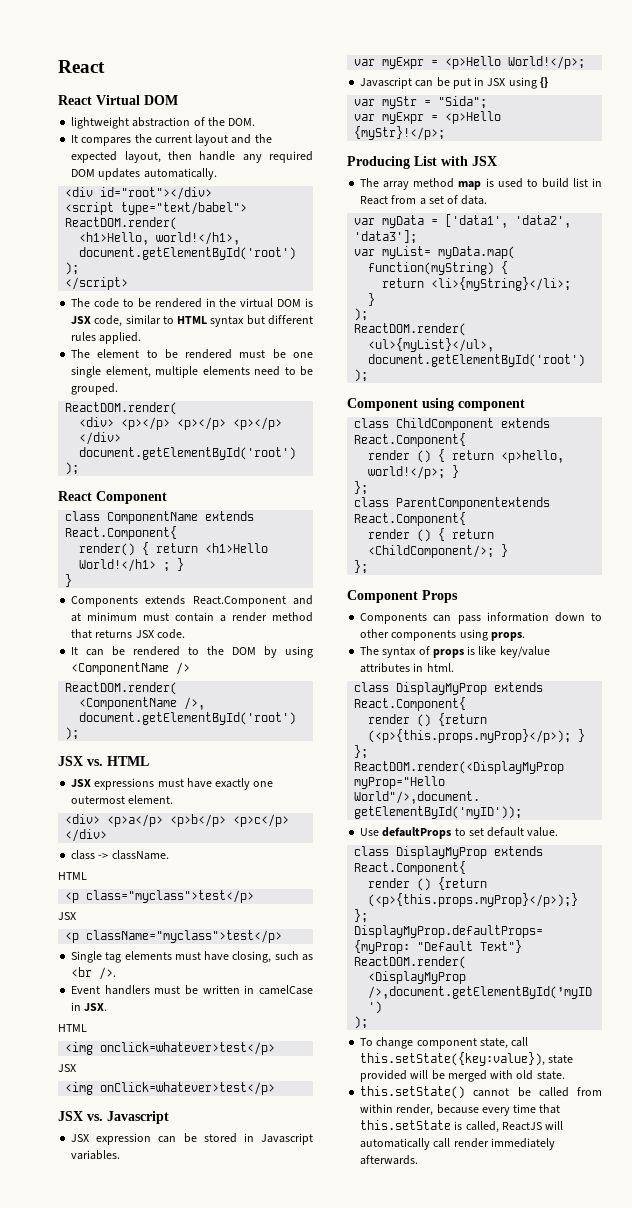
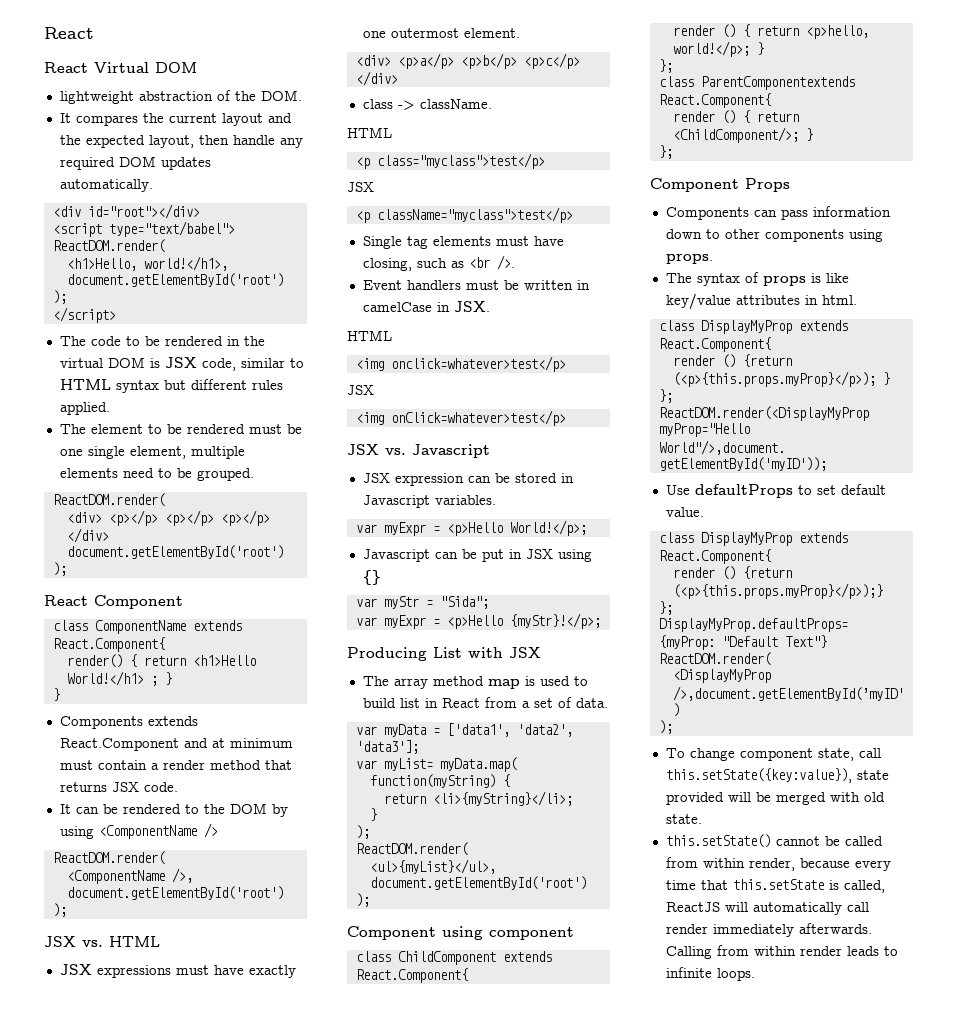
+ Calling from within render leads to infinite loops.

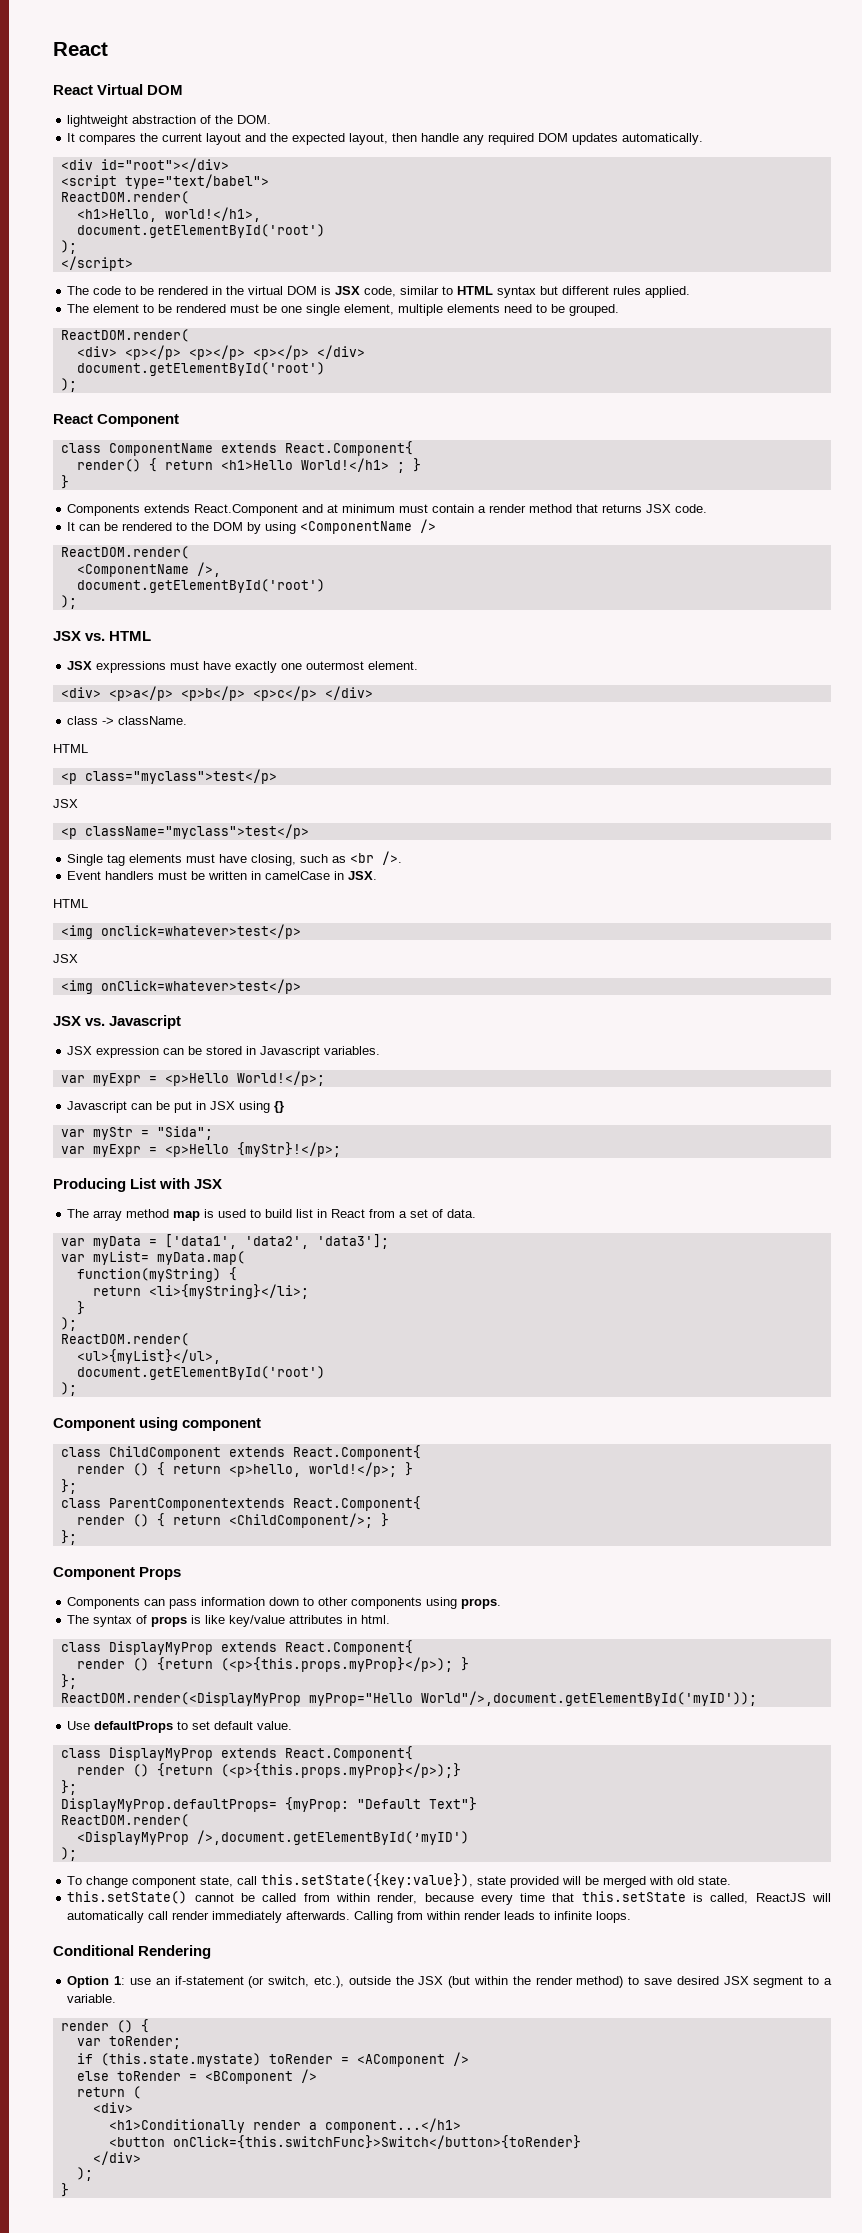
+ Conditional Rendering
+ Option 1: use an if-statement (or switch, etc.), outside the JSX (but within the render method) to save desired JSX segment to a variable.
+ render () {
+ var toRender;
+ if (this.state.mystate) toRender = <AComponent />
+ else toRender = <BComponent />
+ return (
+ <div>
+ <h1>Conditionally render a component...</h1>
+ <button onClick={this.switchFunc}>Switch</button>{toRender}
+ </div>
+ );
+ }

